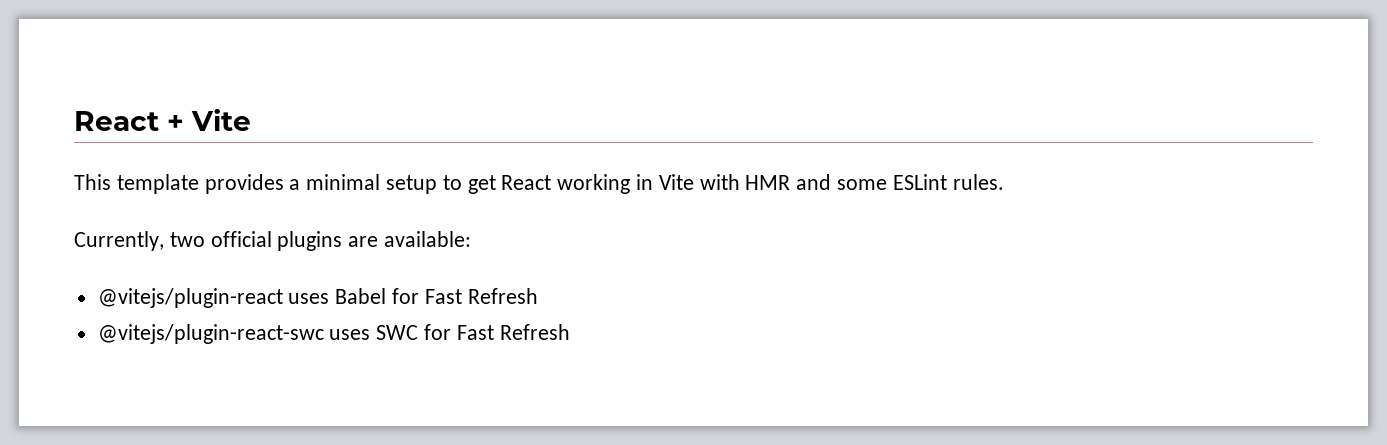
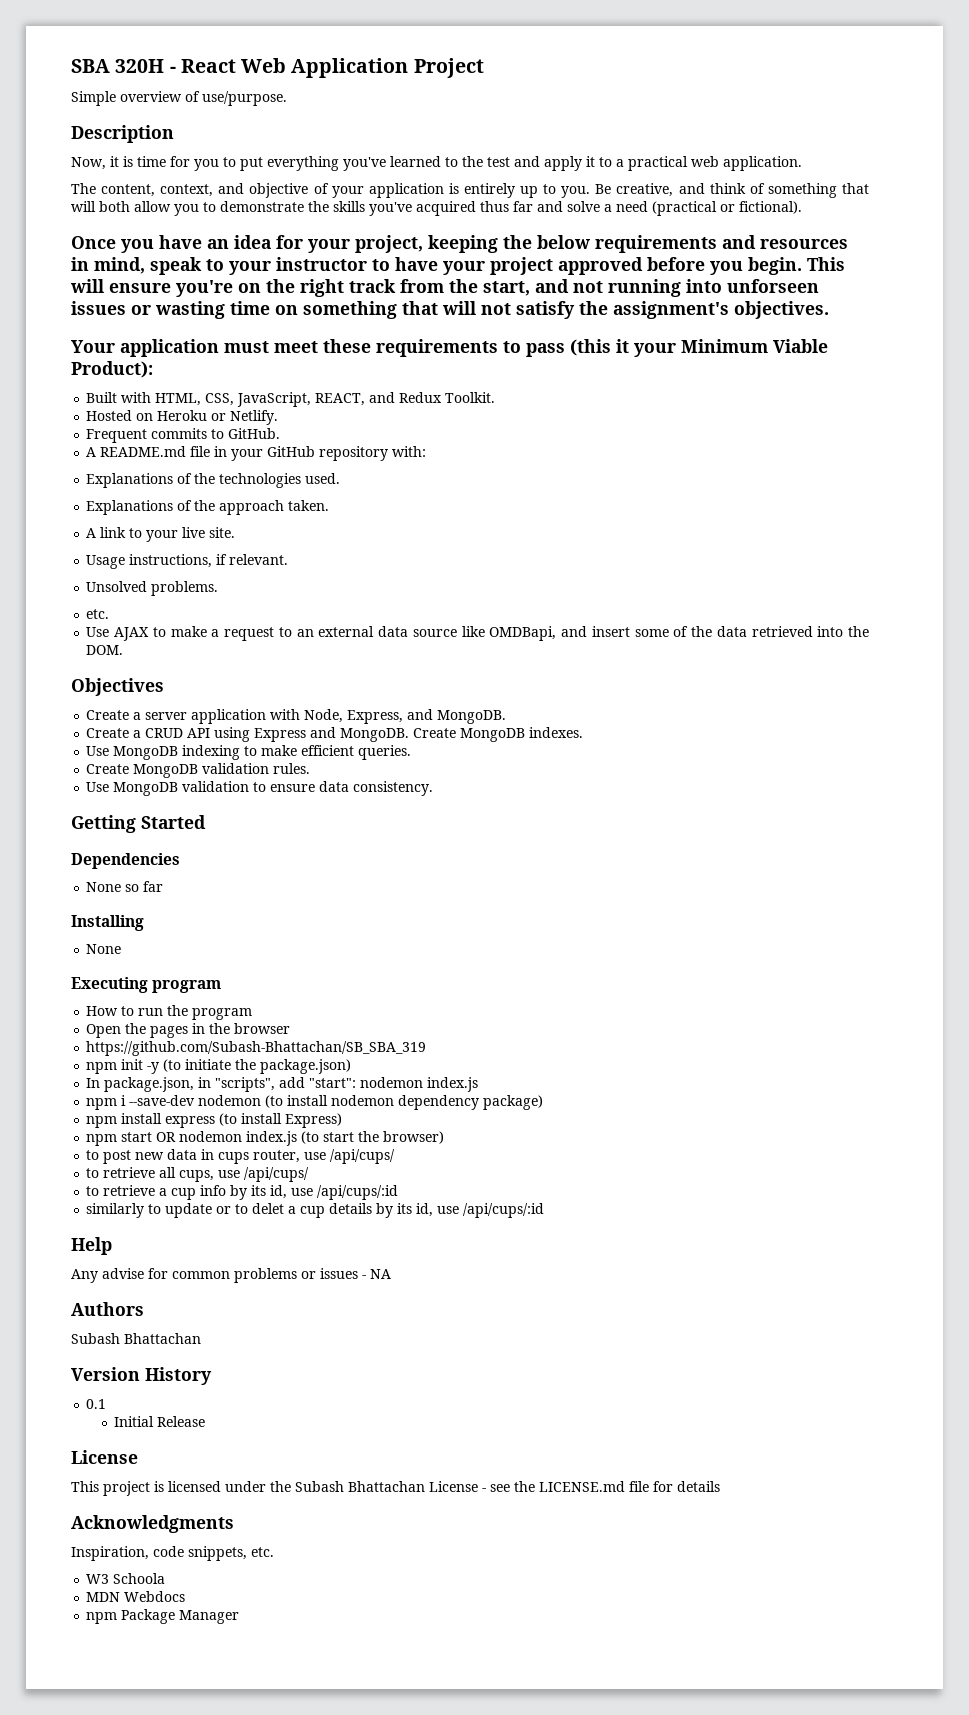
- React + Vite
- This template provides a minimal setup to get React working in Vite with HMR and some ESLint rules.
- Currently, two official plugins are available:
- @vitejs/plugin-react uses Babel for Fast Refresh
- @vitejs/plugin-react-swc uses SWC for Fast Refresh
+ SBA 320H - React Web Application Project
+ Simple overview of use/purpose.
+ Description
+ Now, it is time for you to put everything you've learned to the test and apply it to a practical web application.
+ The content, context, and objective of your application is entirely up to you. Be creative, and think of something that will both allow you to demonstrate the skills you've acquired thus far and solve a need (practical or fictional).
+ Once you have an idea for your project, keeping the below requirements and resources in mind, speak to your instructor to have your project approved before you begin. This will ensure you're on the right track from the start, and not running into unforseen issues or wasting time on something that will not satisfy the assignment's objectives.
+ Your application must meet these requirements to pass (this it your Minimum Viable Product):
+ Built with HTML, CSS, JavaScript, REACT, and Redux Toolkit.
+ Hosted on Heroku or Netlify.
+ Frequent commits to GitHub.
+ A README.md file in your GitHub repository with:
+ Explanations of the technologies used.
+ Explanations of the approach taken.
+ A link to your live site.
+ Usage instructions, if relevant.
+ Unsolved problems.
+ etc.
+ Use AJAX to make a request to an external data source like OMDBapi, and insert some of the data retrieved into the DOM.
+ Objectives
+ Create a server application with Node, Express, and MongoDB.
+ Create a CRUD API using Express and MongoDB. Create MongoDB indexes.
+ Use MongoDB indexing to make efficient queries.
+ Create MongoDB validation rules.
+ Use MongoDB validation to ensure data consistency.
+ Getting Started
+ Dependencies
+ None so far
+ Installing
+ None
+ Executing program
+ How to run the program
+ Open the pages in the browser
+ https://github.com/Subash-Bhattachan/SB_SBA_319
+ npm init -y (to initiate the package.json)
+ In package.json, in "scripts", add "start": nodemon index.js
+ npm i --save-dev nodemon (to install nodemon dependency package)
+ npm install express (to install Express)
+ npm start OR nodemon index.js (to start the browser)
+ to post new data in cups router, use /api/cups/
+ to retrieve all cups, use /api/cups/
+ to retrieve a cup info by its id, use /api/cups/:id
+ similarly to update or to delet a cup details by its id, use /api/cups/:id
+ Help
+ Any advise for common problems or issues - NA
+ Authors
+ Subash Bhattachan
+ Version History
+ 0.1
+ Initial Release
+ License
+ This project is licensed under the Subash Bhattachan License - see the LICENSE.md file for details
+ Acknowledgments
+ Inspiration, code snippets, etc.
+ W3 Schoola
+ MDN Webdocs
+ npm Package Manager

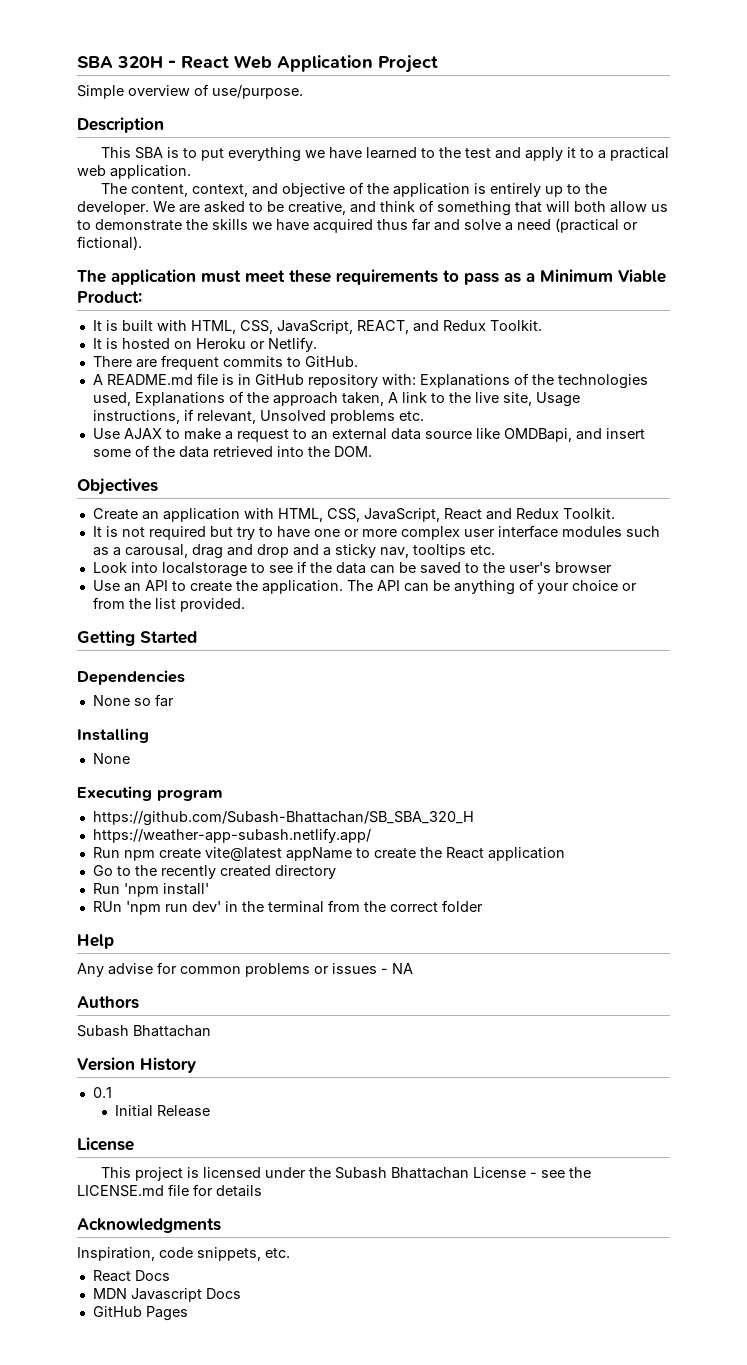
- Now, it is time for you to put everything you've learned to the test and apply it to a practical web application.
+ This SBA is to put everything we have learned to the test and apply it to a practical web application.
- The content, context, and objective of your application is entirely up to you. Be creative, and think of something that will both allow you to demonstrate the skills you've acquired thus far and solve a need (practical or fictional).
+ The content, context, and objective of the application is entirely up to the developer. We are asked to be creative, and think of something that will both allow us to demonstrate the skills we have acquired thus far and solve a need (practical or fictional).
- Once you have an idea for your project, keeping the below requirements and resources in mind, speak to your instructor to have your project approved before you begin. This will ensure you're on the right track from the start, and not running into unforseen issues or wasting time on something that will not satisfy the assignment's objectives.
- Your application must meet these requirements to pass (this it your Minimum Viable Product):
- Built with HTML, CSS, JavaScript, REACT, and Redux Toolkit.
+ The application must meet these requirements to pass as a Minimum Viable Product:
+ It is built with HTML, CSS, JavaScript, REACT, and Redux Toolkit.
- Hosted on Heroku or Netlify.
+ It is hosted on Heroku or Netlify.
- Frequent commits to GitHub.
+ There are frequent commits to GitHub.
- A README.md file in your GitHub repository with:
- Explanations of the technologies used.
- Explanations of the approach taken.
- A link to your live site.
- Usage instructions, if relevant.
- Unsolved problems.
- etc.
+ A README.md file is in GitHub repository with: Explanations of the technologies used, Explanations of the approach taken, A link to the live site, Usage instructions, if relevant, Unsolved problems etc.
- Create a server application with Node, Express, and MongoDB.
- Create a CRUD API using Express and MongoDB. Create MongoDB indexes.
- Use MongoDB indexing to make efficient queries.
- Create MongoDB validation rules.
- Use MongoDB validation to ensure data consistency.
+ Create an application with HTML, CSS, JavaScript, React and Redux Toolkit.
+ It is not required but try to have one or more complex user interface modules such as a carousal, drag and drop and a sticky nav, tooltips etc.
+ Look into localstorage to see if the data can be saved to the user's browser
+ Use an API to create the application. The API can be anything of your choice or from the list provided.
- How to run the program
- Open the pages in the browser
- https://github.com/Subash-Bhattachan/SB_SBA_319
- npm init -y (to initiate the package.json)
- In package.json, in "scripts", add "start": nodemon index.js
- npm i --save-dev nodemon (to install nodemon dependency package)
- npm install express (to install Express)
- npm start OR nodemon index.js (to start the browser)
- to post new data in cups router, use /api/cups/
- to retrieve all cups, use /api/cups/
- to retrieve a cup info by its id, use /api/cups/:id
- similarly to update or to delet a cup details by its id, use /api/cups/:id
+ https://github.com/Subash-Bhattachan/SB_SBA_320_H
+ https://weather-app-subash.netlify.app/
+ Run npm create vite@latest appName to create the React application
+ Go to the recently created directory
+ Run 'npm install'
+ RUn 'npm run dev' in the terminal from the correct folder
- W3 Schoola
+ React Docs
- MDN Webdocs
- npm Package Manager
+ MDN Javascript Docs
+ GitHub Pages

